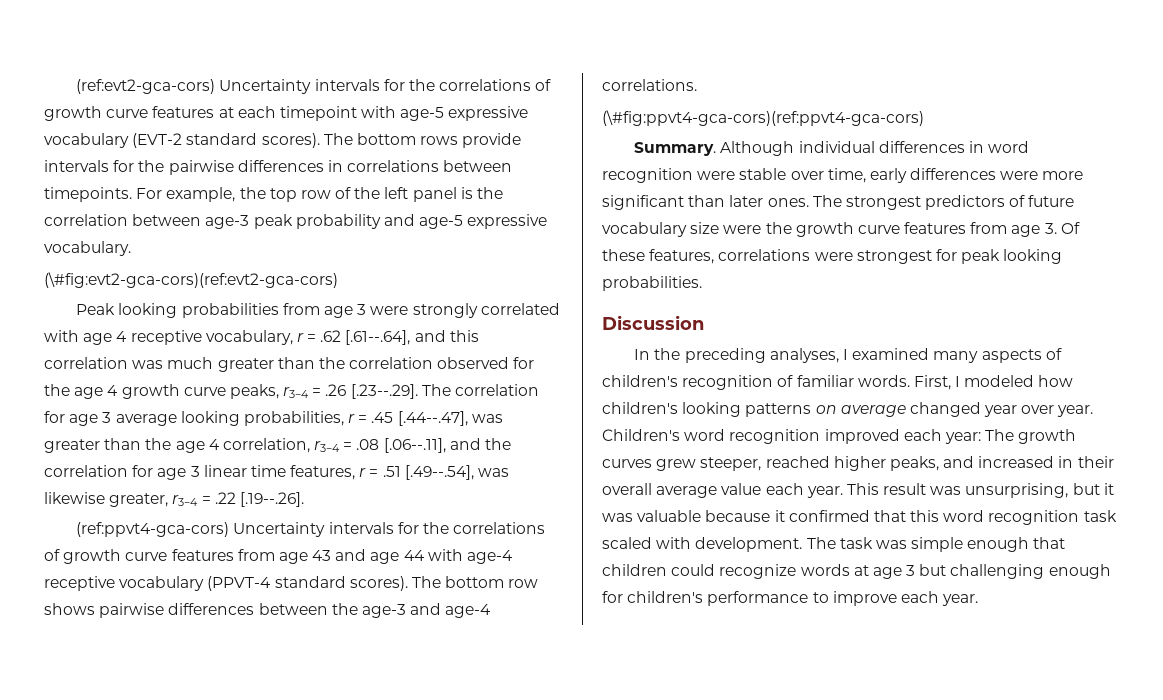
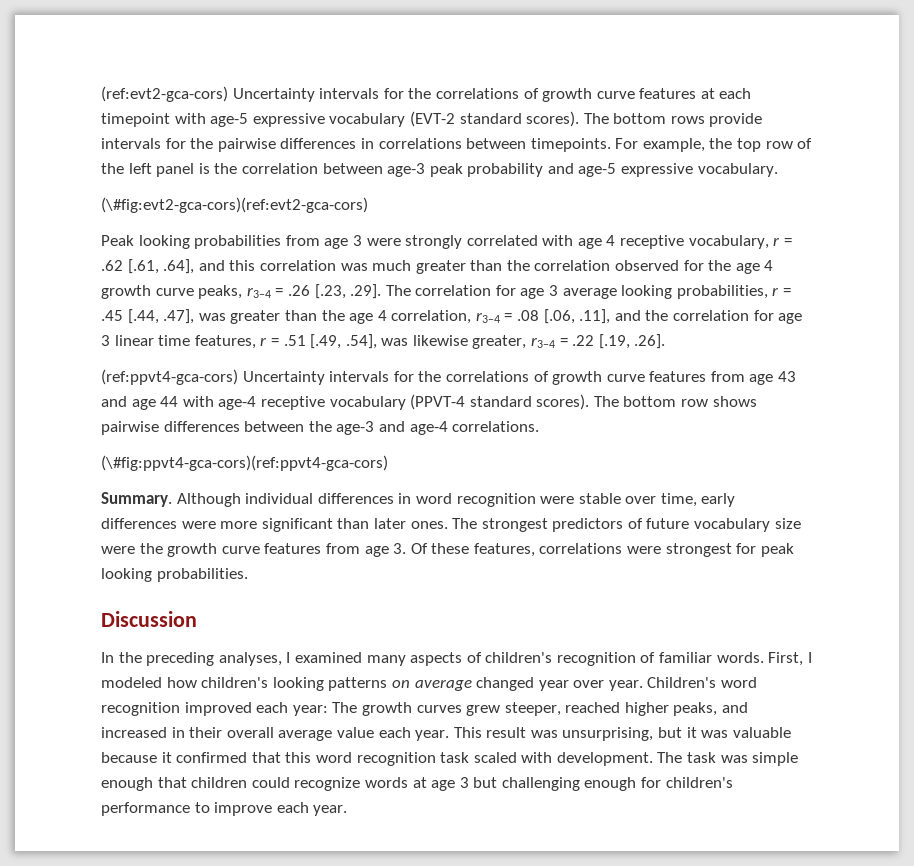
- Peak looking probabilities from age 3 were strongly correlated with age 4 receptive vocabulary, r = .62 [.61--.64], and this correlation was much greater than the correlation observed for the age 4 growth curve peaks, r3−4 = .26 [.23--.29]. The correlation for age 3 average looking probabilities, r = .45 [.44--.47], was greater than the age 4 correlation, r3−4 = .08 [.06--.11], and the correlation for age 3 linear time features, r = .51 [.49--.54], was likewise greater, r3−4 = .22 [.19--.26].
+ Peak looking probabilities from age 3 were strongly correlated with age 4 receptive vocabulary, r = .62 [.61, .64], and this correlation was much greater than the correlation observed for the age 4 growth curve peaks, r3−4 = .26 [.23, .29]. The correlation for age 3 average looking probabilities, r = .45 [.44, .47], was greater than the age 4 correlation, r3−4 = .08 [.06, .11], and the correlation for age 3 linear time features, r = .51 [.49, .54], was likewise greater, r3−4 = .22 [.19, .26].

